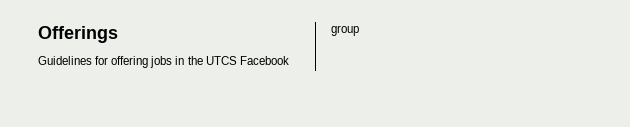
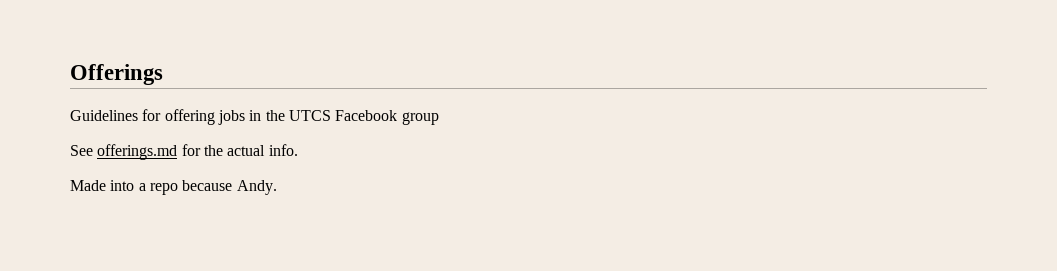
+ See offerings.md for the actual info.
+ Made into a repo because Andy.

